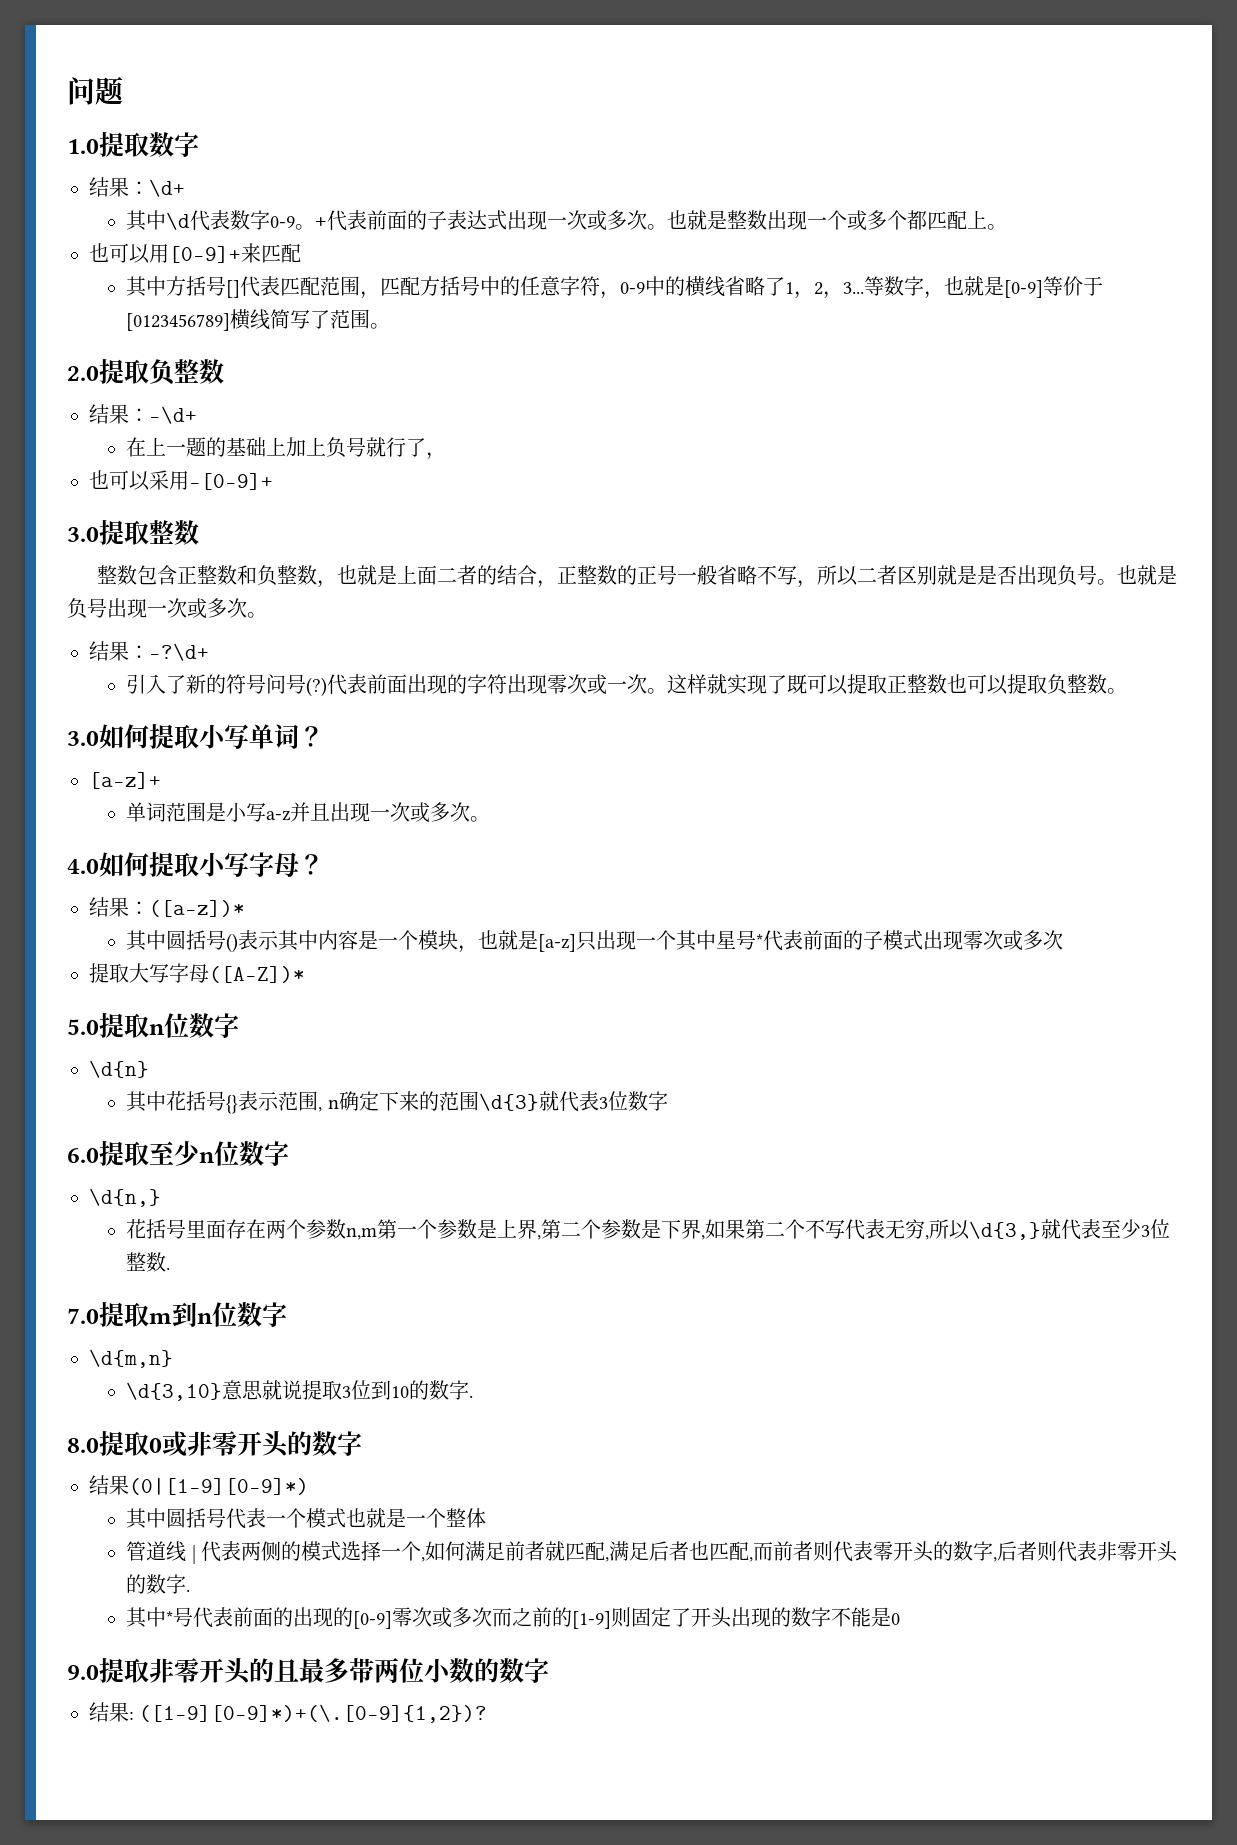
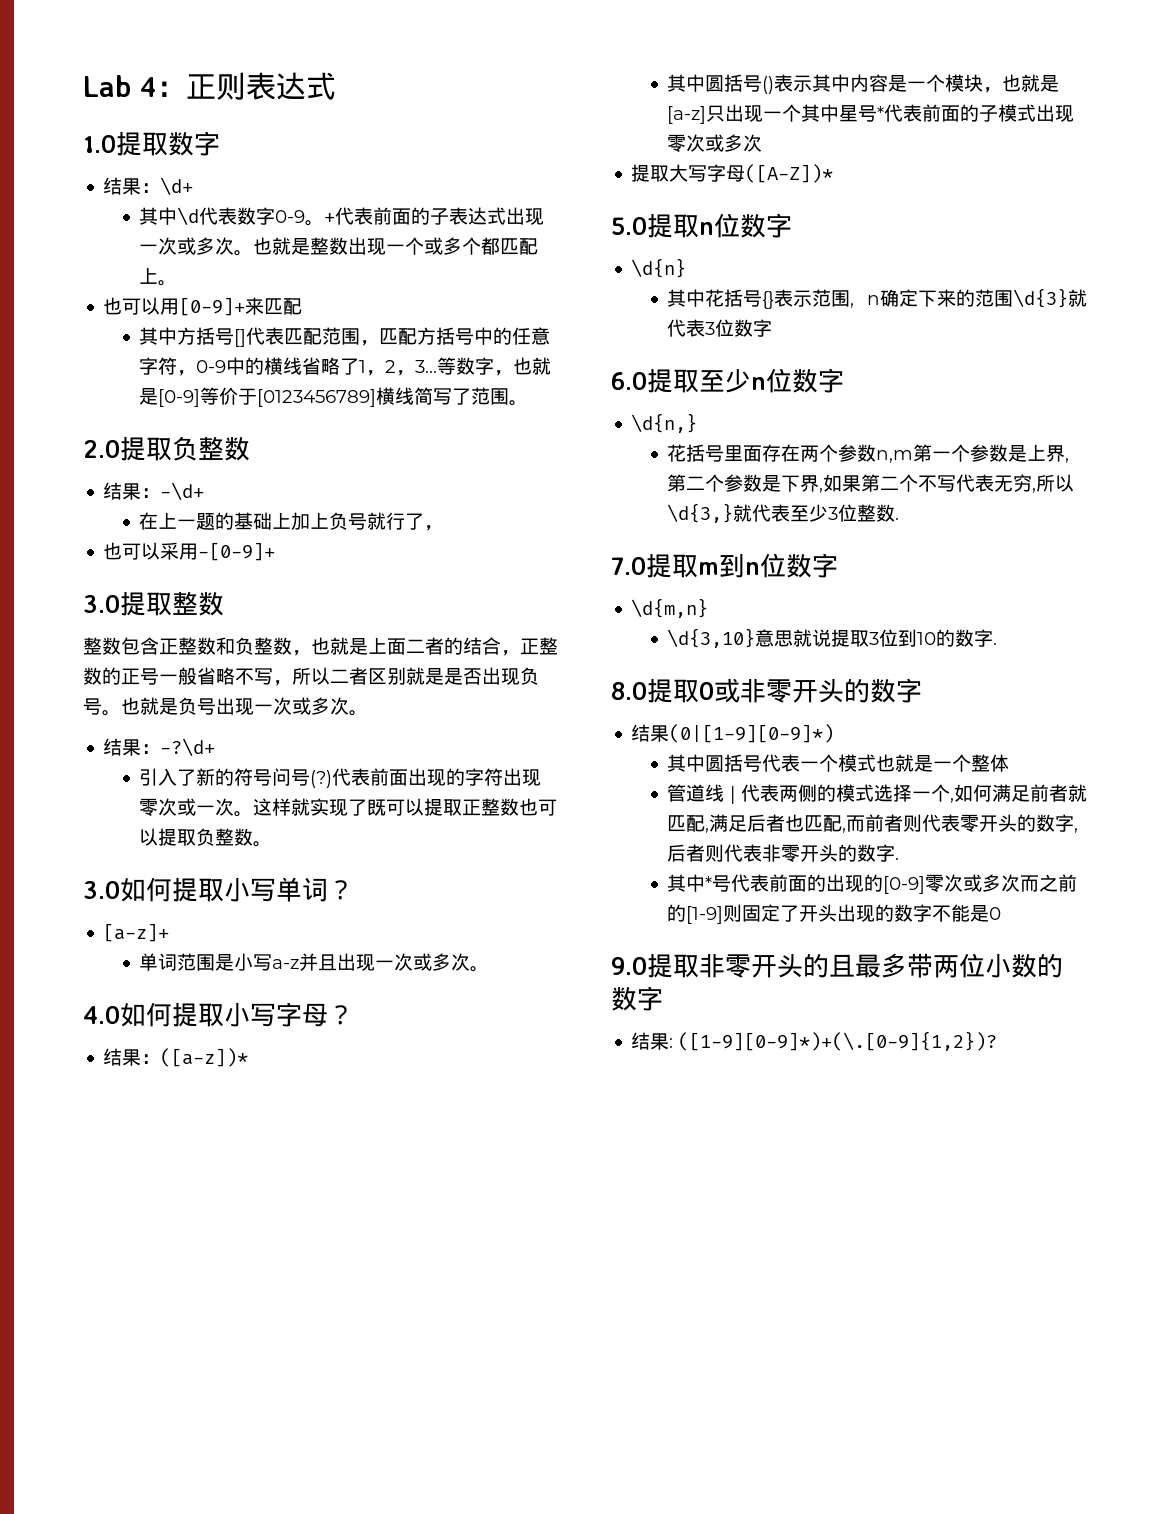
- 问题
+ Lab 4：正则表达式

